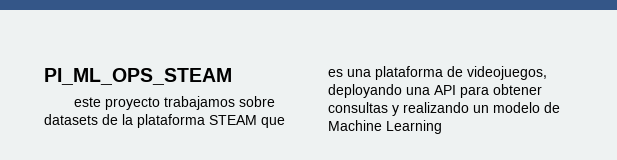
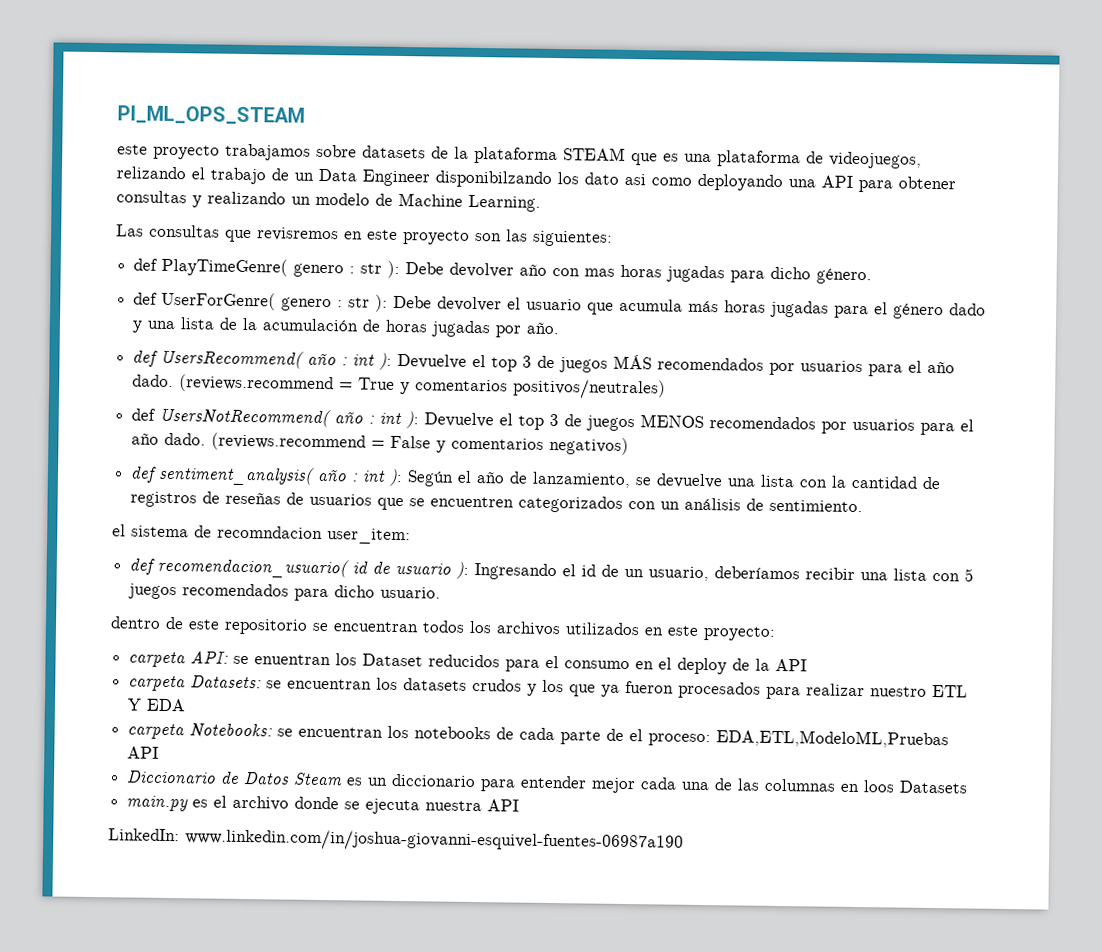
- este proyecto trabajamos sobre datasets de la plataforma STEAM que es una plataforma de videojuegos, deployando una API para obtener consultas y realizando un modelo de Machine Learning
+ este proyecto trabajamos sobre datasets de la plataforma STEAM que es una plataforma de videojuegos, relizando el trabajo de un Data Engineer disponibilzando los dato asi como deployando una API para obtener consultas y realizando un modelo de Machine Learning.
+ Las consultas que revisremos en este proyecto son las siguientes:
+ def PlayTimeGenre( genero : str ): Debe devolver año con mas horas jugadas para dicho género.
+ def UserForGenre( genero : str ): Debe devolver el usuario que acumula más horas jugadas para el género dado y una lista de la acumulación de horas jugadas por año.
+ def UsersRecommend( año : int ): Devuelve el top 3 de juegos MÁS recomendados por usuarios para el año dado. (reviews.recommend = True y comentarios positivos/neutrales)
+ def UsersNotRecommend( año : int ): Devuelve el top 3 de juegos MENOS recomendados por usuarios para el año dado. (reviews.recommend = False y comentarios negativos)
+ def sentiment_analysis( año : int ): Según el año de lanzamiento, se devuelve una lista con la cantidad de registros de reseñas de usuarios que se encuentren categorizados con un análisis de sentimiento.
+ el sistema de recomndacion user_item:
+ def recomendacion_usuario( id de usuario ): Ingresando el id de un usuario, deberíamos recibir una lista con 5 juegos recomendados para dicho usuario.
+ dentro de este repositorio se encuentran todos los archivos utilizados en este proyecto:
+ carpeta API: se enuentran los Dataset reducidos para el consumo en el deploy de la API
+ carpeta Datasets: se encuentran los datasets crudos y los que ya fueron procesados para realizar nuestro ETL Y EDA
+ carpeta Notebooks: se encuentran los notebooks de cada parte de el proceso: EDA,ETL,ModeloML,Pruebas API
+ Diccionario de Datos Steam es un diccionario para entender mejor cada una de las columnas en loos Datasets
+ main.py es el archivo donde se ejecuta nuestra API
+ LinkedIn: www.linkedin.com/in/joshua-giovanni-esquivel-fuentes-06987a190

